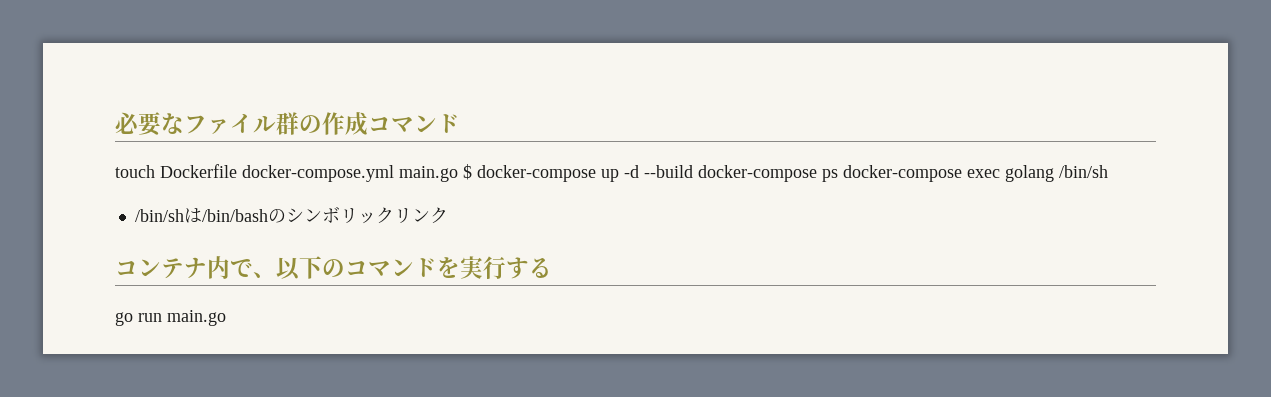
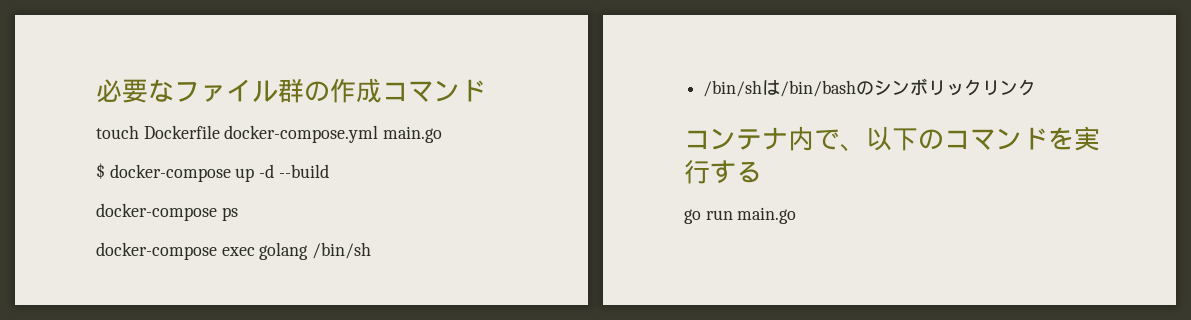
- touch Dockerfile docker-compose.yml main.go $ docker-compose up -d --build docker-compose ps docker-compose exec golang /bin/sh
+ touch Dockerfile docker-compose.yml main.go
+ $ docker-compose up -d --build
+ docker-compose ps
+ docker-compose exec golang /bin/sh

